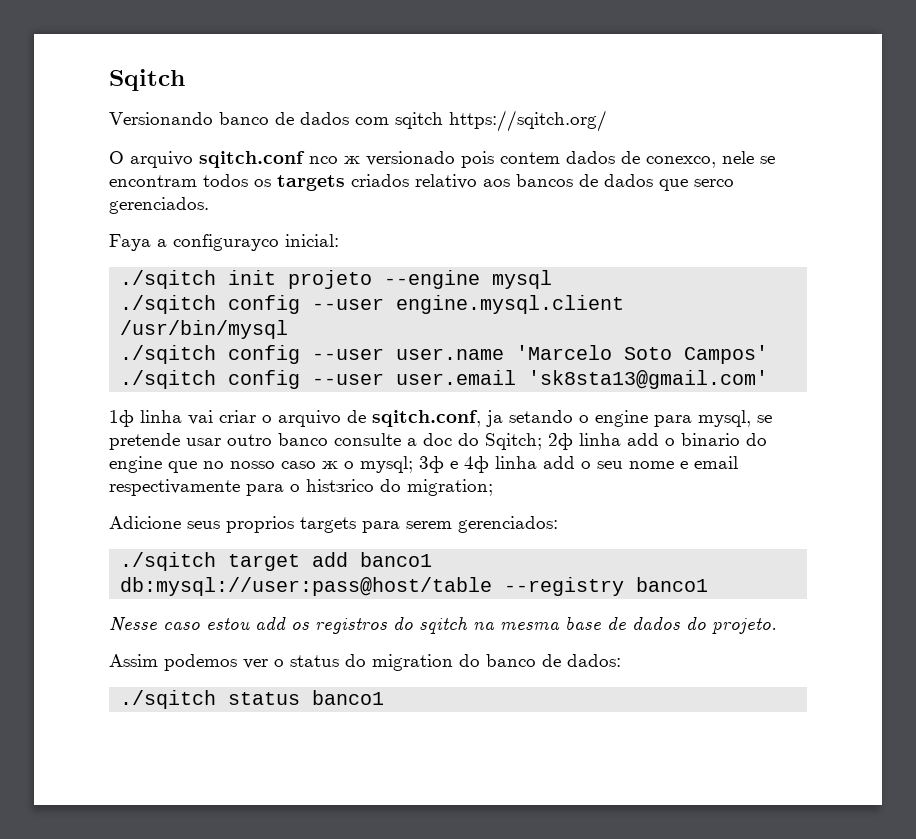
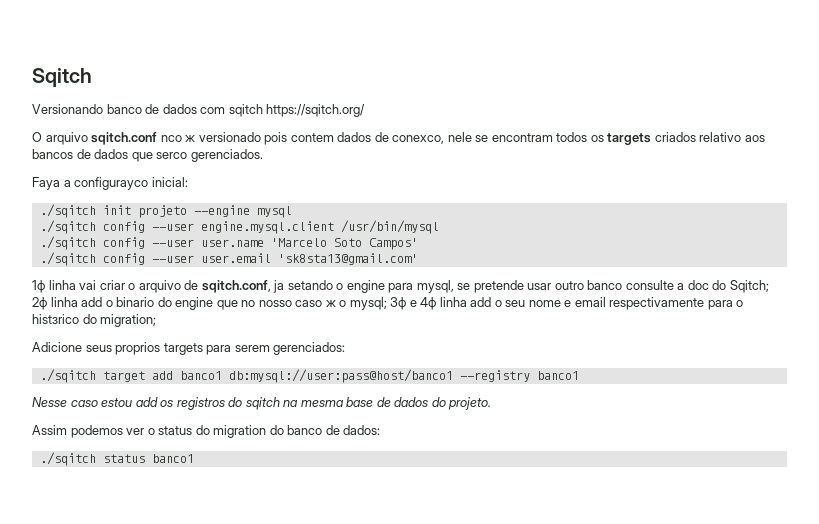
- ./sqitch target add banco1 db:mysql://user:pass@host/table --registry banco1
+ ./sqitch target add banco1 db:mysql://user:pass@host/banco1 --registry banco1

